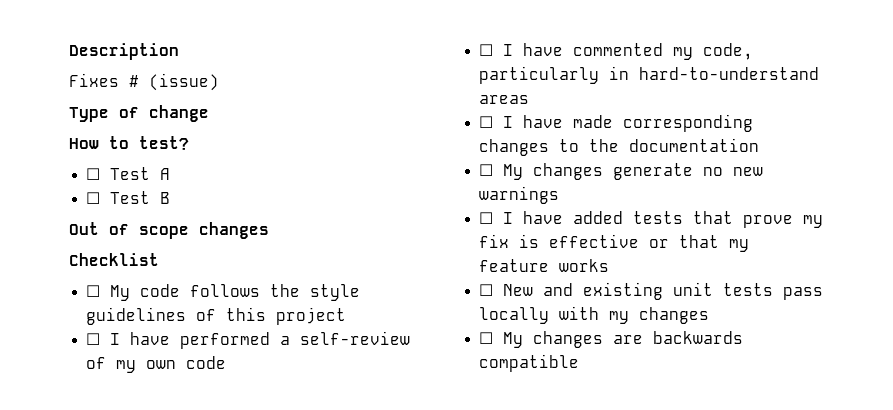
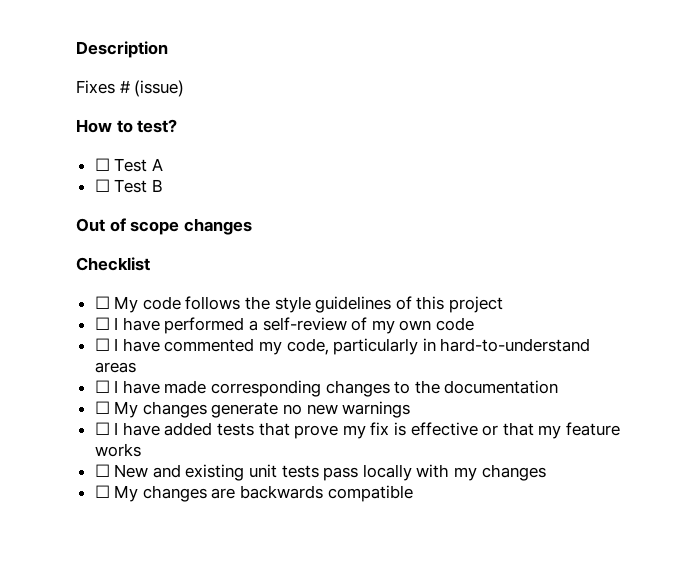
- Type of change

